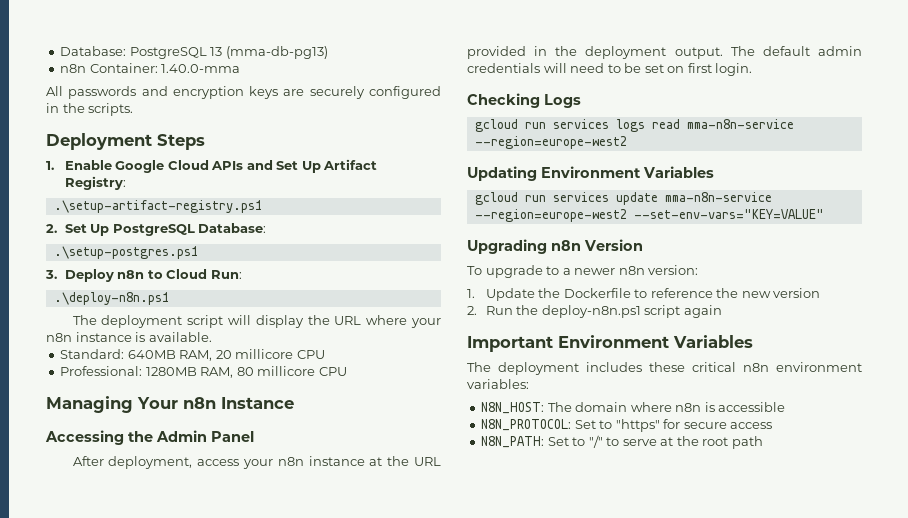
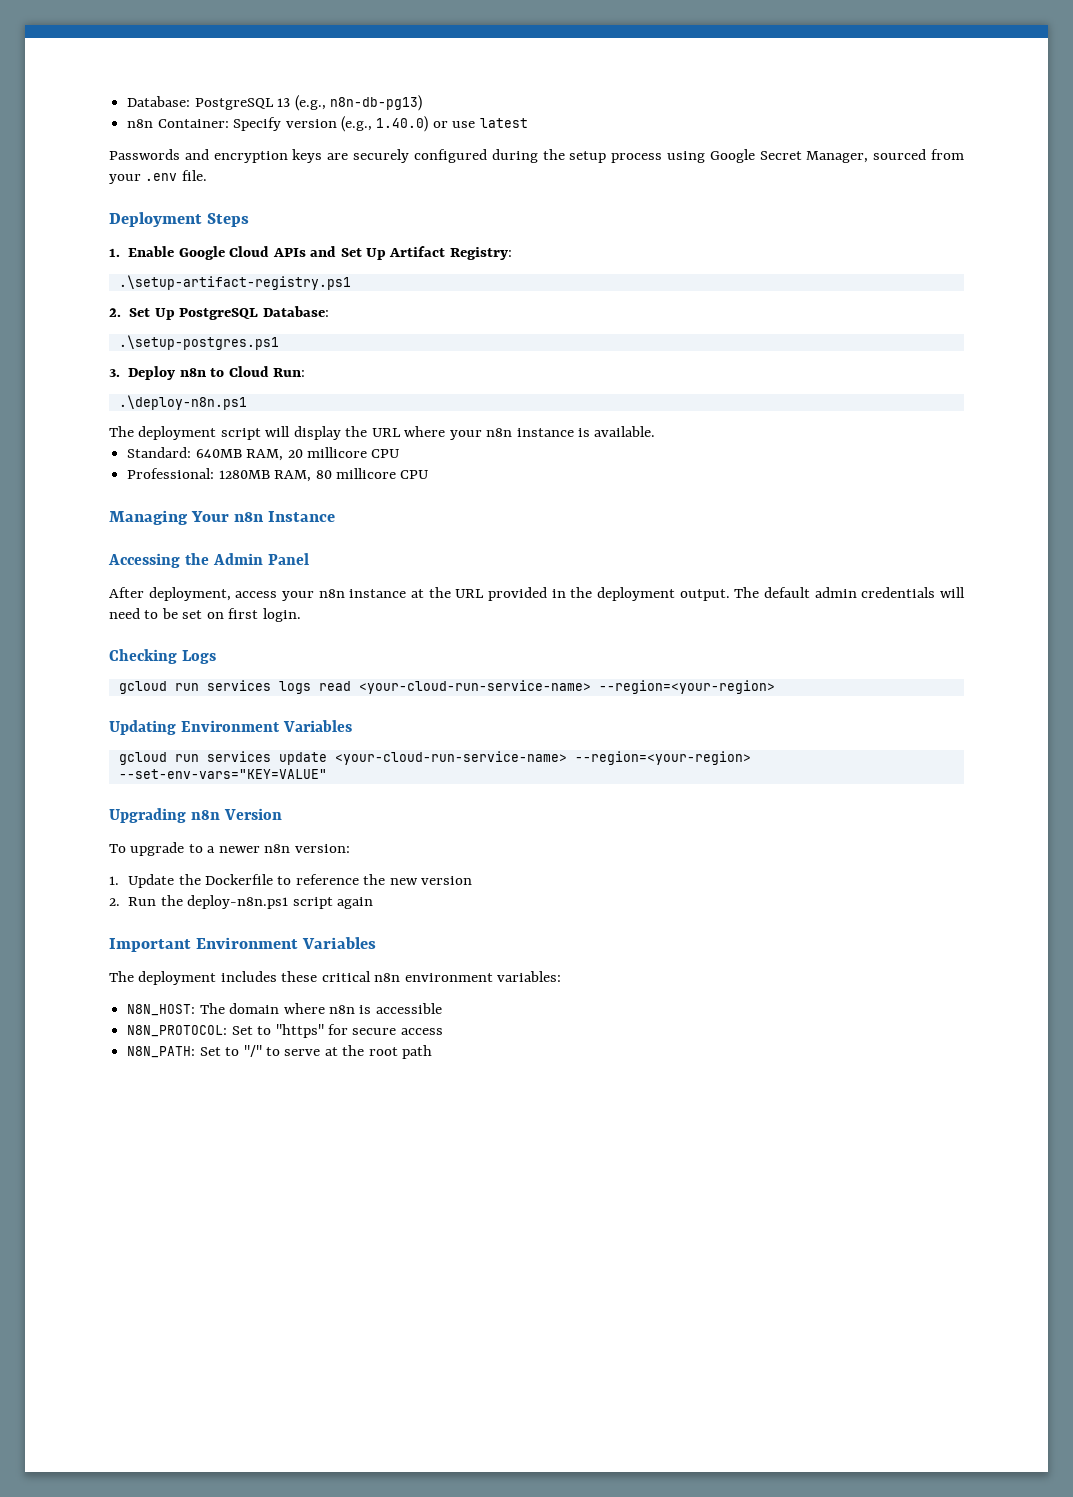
- Database: PostgreSQL 13 (mma-db-pg13)
+ Database: PostgreSQL 13 (e.g., n8n-db-pg13)
- n8n Container: 1.40.0-mma
- All passwords and encryption keys are securely configured in the scripts.
+ n8n Container: Specify version (e.g., 1.40.0) or use latest
+ Passwords and encryption keys are securely configured during the setup process using Google Secret Manager, sourced from your .env file.
- gcloud run services logs read mma-n8n-service --region=europe-west2
+ gcloud run services logs read <your-cloud-run-service-name> --region=<your-region>
- gcloud run services update mma-n8n-service --region=europe-west2 --set-env-vars="KEY=VALUE"
+ gcloud run services update <your-cloud-run-service-name> --region=<your-region> --set-env-vars="KEY=VALUE"

